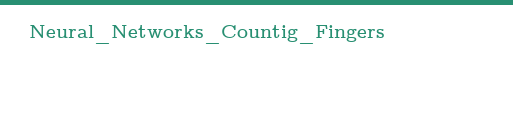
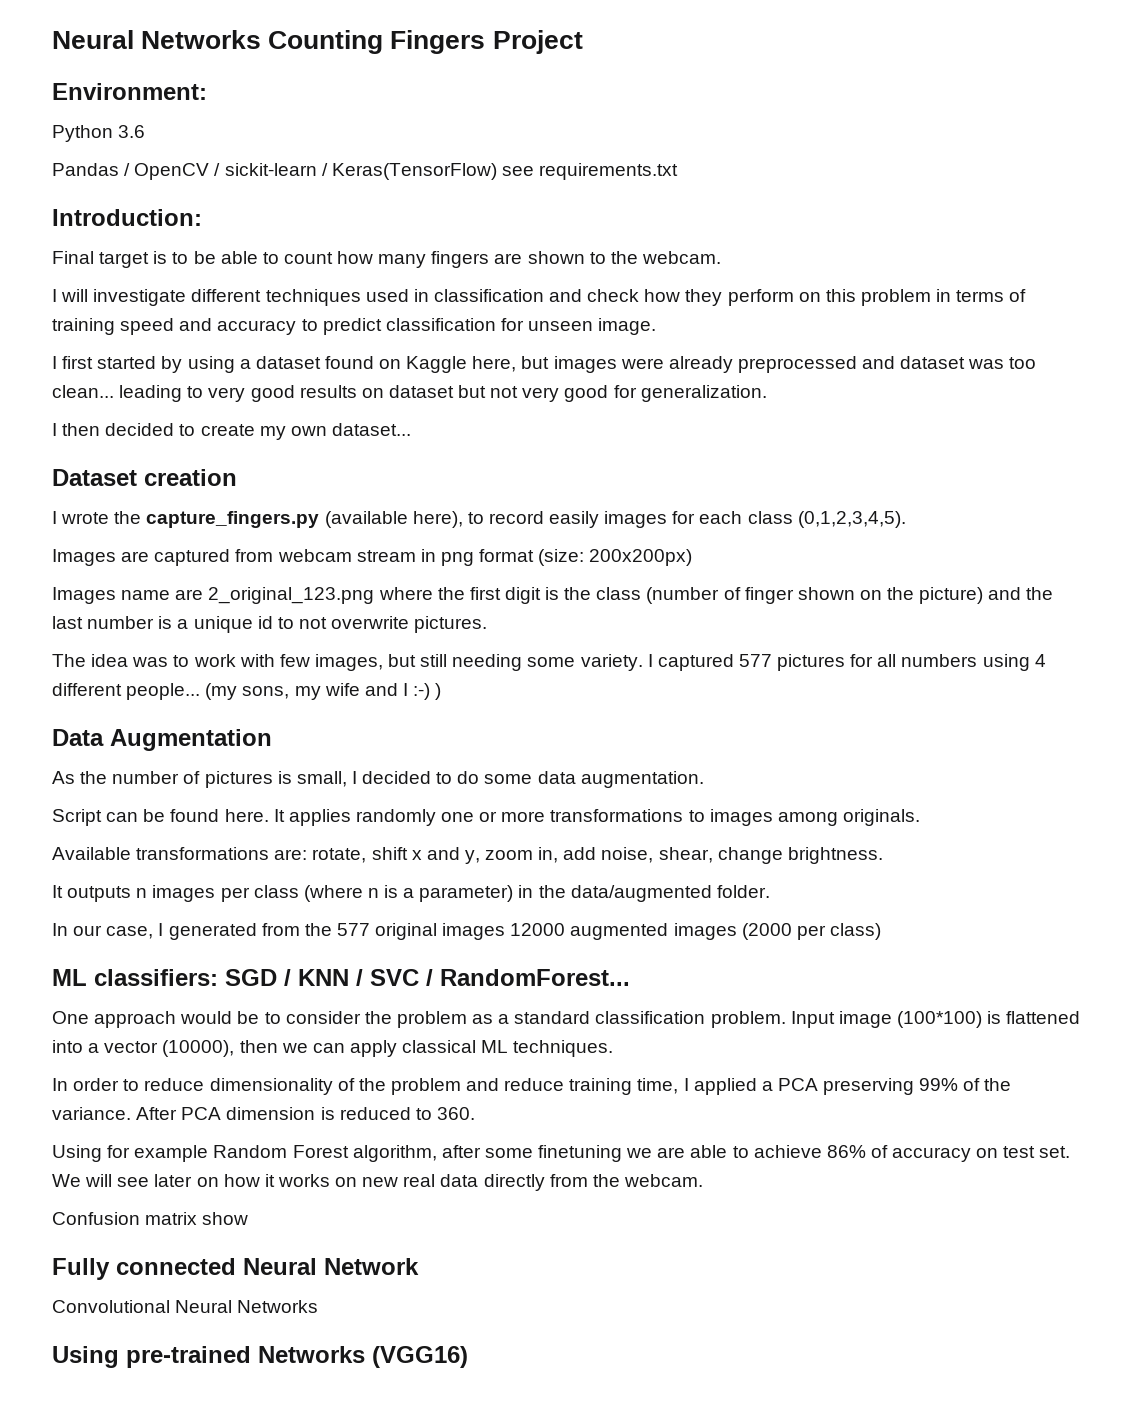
- Neural_Networks_Countig_Fingers
+ Neural Networks Counting Fingers Project
+ Environment:
+ Python 3.6
+ Pandas / OpenCV / sickit-learn / Keras(TensorFlow) see requirements.txt
+ Introduction:
+ Final target is to be able to count how many fingers are shown to the webcam.
+ I will investigate different techniques used in classification and check how they perform on this problem in terms of training speed and accuracy to predict classification for unseen image.
+ I first started by using a dataset found on Kaggle here, but images were already preprocessed and dataset was too clean... leading to very good results on dataset but not very good for generalization.
+ I then decided to create my own dataset...
+ Dataset creation
+ I wrote the capture_fingers.py (available here), to record easily images for each class (0,1,2,3,4,5).
+ Images are captured from webcam stream in png format (size: 200x200px)
+ Images name are 2_original_123.png where the first digit is the class (number of finger shown on the picture) and the last number is a unique id to not overwrite pictures.
+ The idea was to work with few images, but still needing some variety. I captured 577 pictures for all numbers using 4 different people... (my sons, my wife and I :-) )
+ Data Augmentation
+ As the number of pictures is small, I decided to do some data augmentation.
+ Script can be found here. It applies randomly one or more transformations to images among originals.
+ Available transformations are: rotate, shift x and y, zoom in, add noise, shear, change brightness.
+ It outputs n images per class (where n is a parameter) in the data/augmented folder.
+ In our case, I generated from the 577 original images 12000 augmented images (2000 per class)
+ ML classifiers: SGD / KNN / SVC / RandomForest...
+ One approach would be to consider the problem as a standard classification problem. Input image (100*100) is flattened into a vector (10000), then we can apply classical ML techniques.
+ In order to reduce dimensionality of the problem and reduce training time, I applied a PCA preserving 99% of the variance. After PCA dimension is reduced to 360.
+ Using for example Random Forest algorithm, after some finetuning we are able to achieve 86% of accuracy on test set. We will see later on how it works on new real data directly from the webcam.
+ Confusion matrix show
+ Fully connected Neural Network
+ Convolutional Neural Networks
+ Using pre-trained Networks (VGG16)

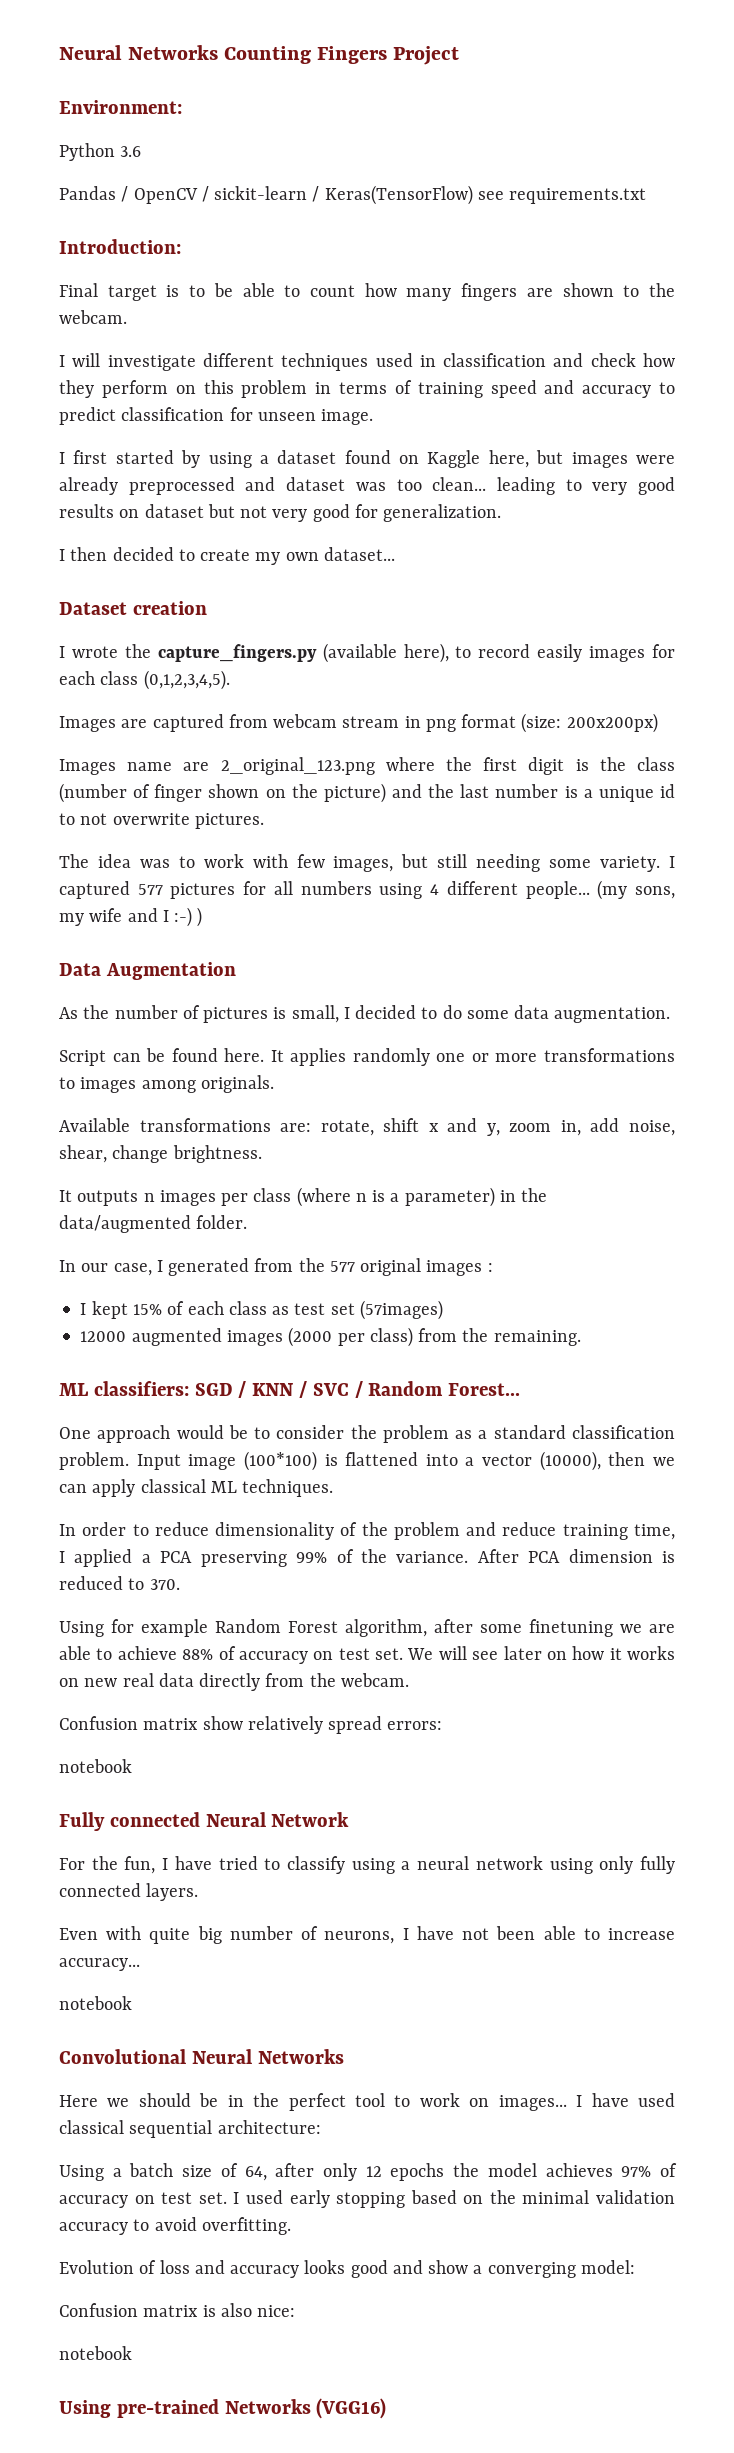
- In our case, I generated from the 577 original images 12000 augmented images (2000 per class)
+ In our case, I generated from the 577 original images :
+ I kept 15% of each class as test set (57images)
+ 12000 augmented images (2000 per class) from the remaining.
- ML classifiers: SGD / KNN / SVC / RandomForest...
+ ML classifiers: SGD / KNN / SVC / Random Forest...
- After PCA dimension is reduced to 360.
+ After PCA dimension is reduced to 370.
- Using for example Random Forest algorithm, after some finetuning we are able to achieve 86% of accuracy on test set.
+ Using for example Random Forest algorithm, after some finetuning we are able to achieve 88% of accuracy on test set.
- Confusion matrix show
+ Confusion matrix show relatively spread errors:
+ notebook
+ For the fun, I have tried to classify using a neural network using only fully connected layers.
+ Even with quite big number of neurons, I have not been able to increase accuracy...
+ notebook
  Convolutional Neural Networks
+ Here we should be in the perfect tool to work on images... I have used classical sequential architecture:
+ Using a batch size of 64, after only 12 epochs the model achieves 97% of accuracy on test set. I used early stopping based on the minimal validation accuracy to avoid overfitting.
+ Evolution of loss and accuracy looks good and show a converging model:
+ Confusion matrix is also nice:
+ notebook

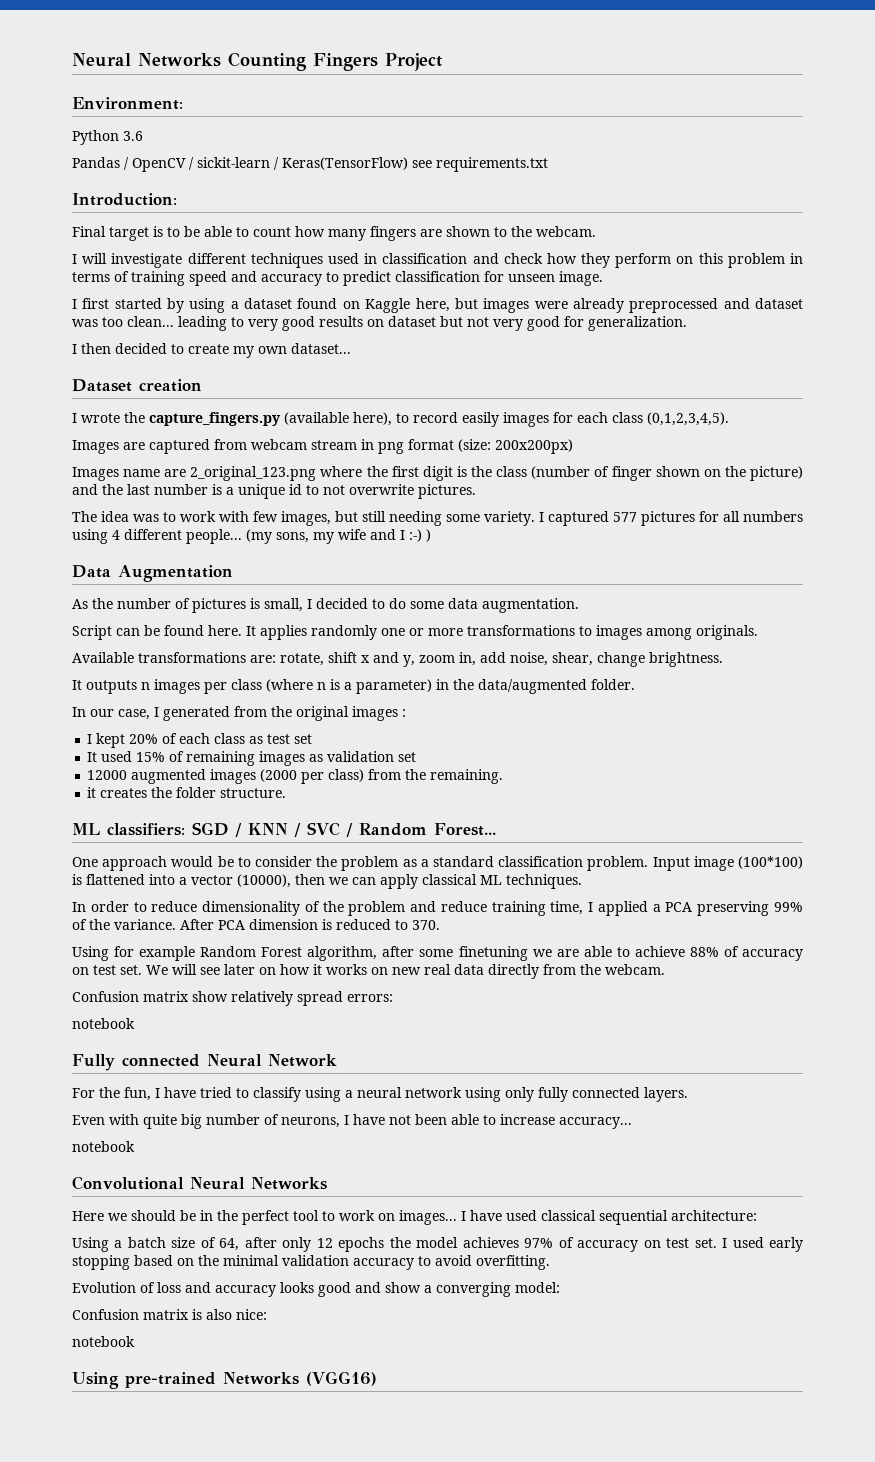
- In our case, I generated from the 577 original images :
+ In our case, I generated from the original images :
- I kept 15% of each class as test set (57images)
+ I kept 20% of each class as test set
+ It used 15% of remaining images as validation set
+ it creates the folder structure.

